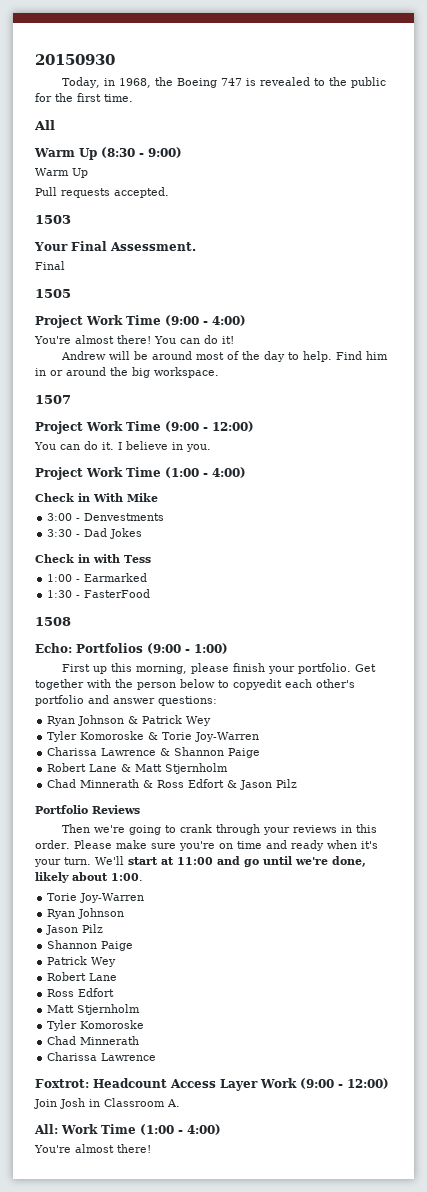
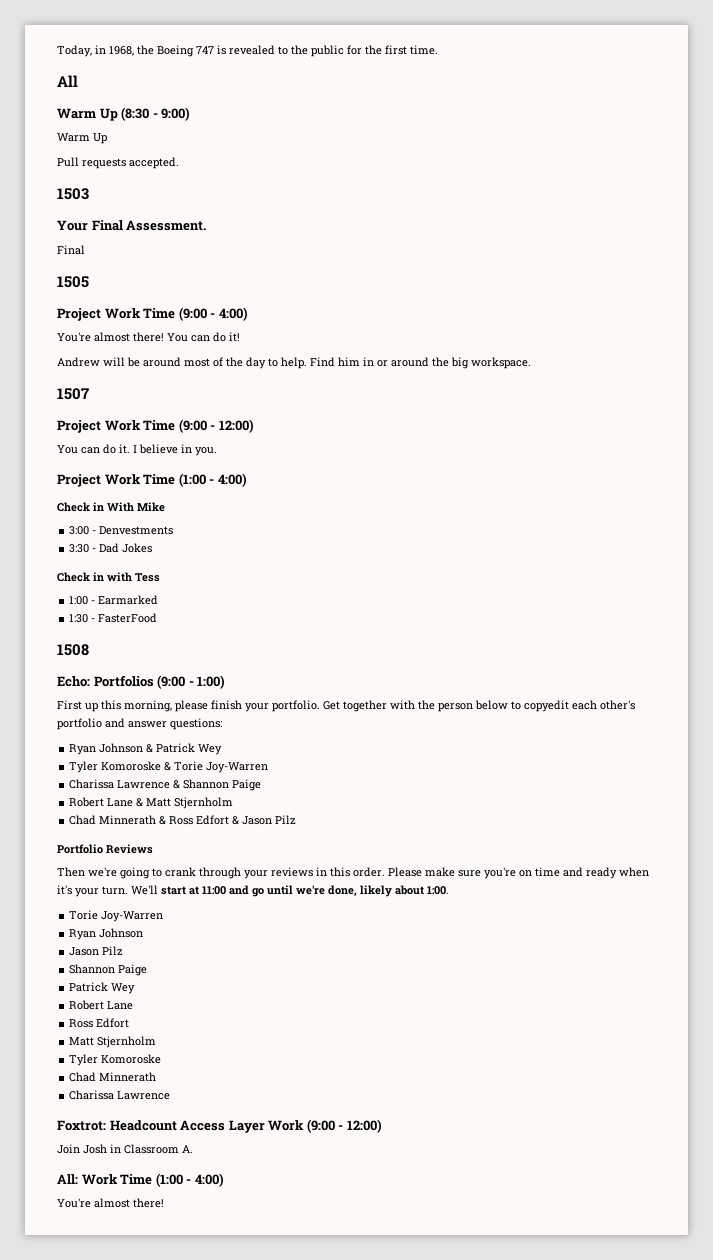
- 20150930

